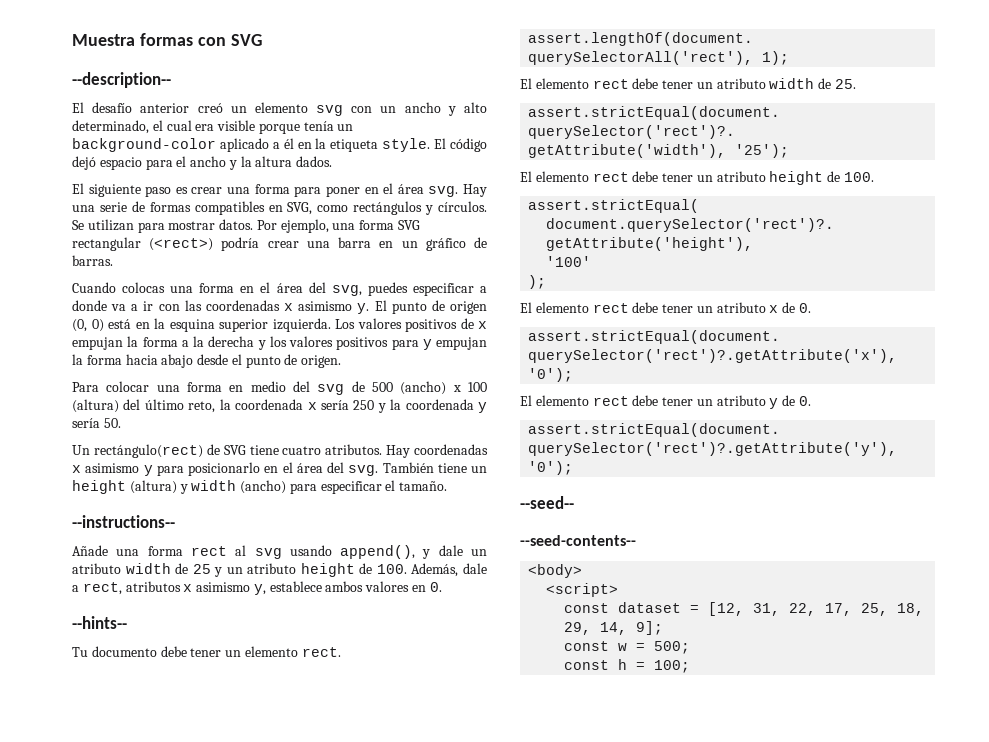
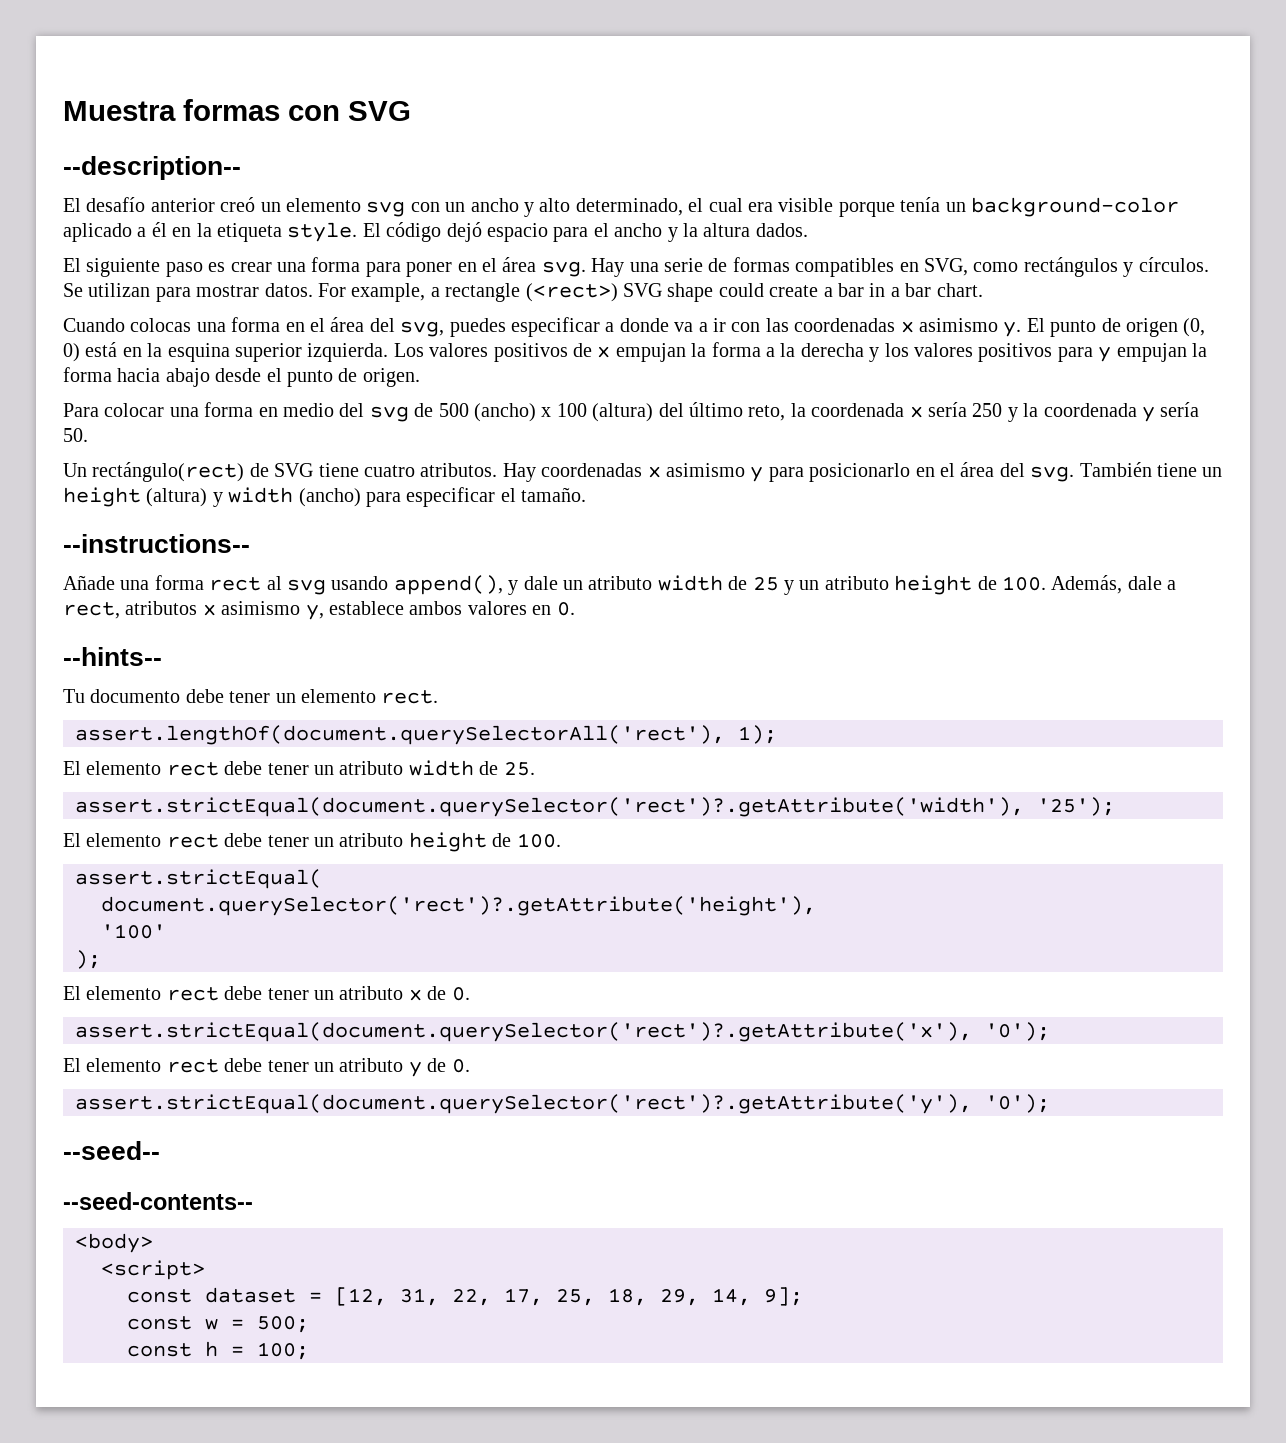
- Por ejemplo, una forma SVG rectangular (<rect>) podría crear una barra en un gráfico de barras.
+ For example, a rectangle (<rect>) SVG shape could create a bar in a bar chart.

